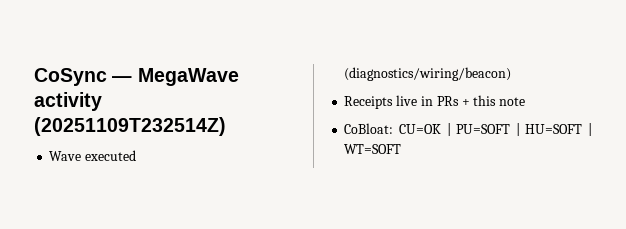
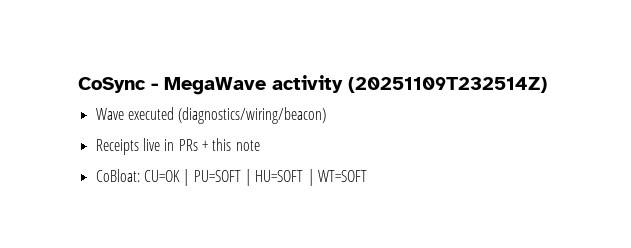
- CoSync — MegaWave activity (20251109T232514Z)
+ CoSync - MegaWave activity (20251109T232514Z)

